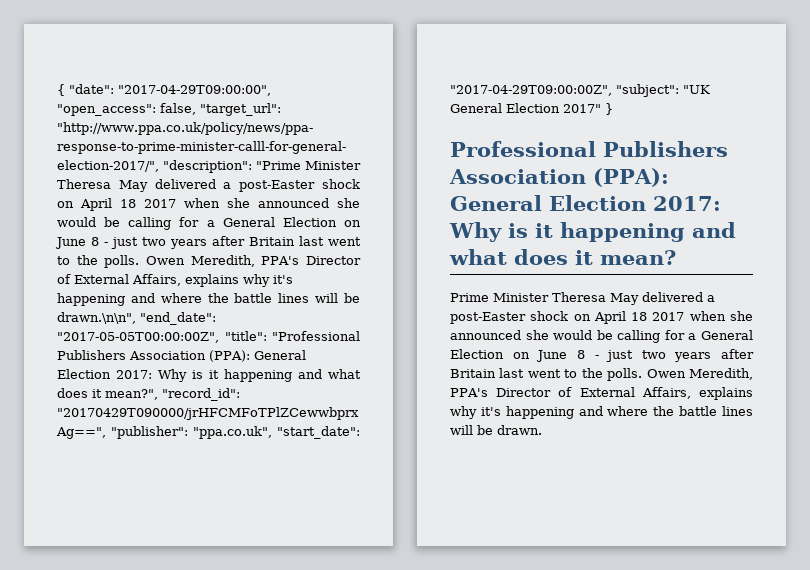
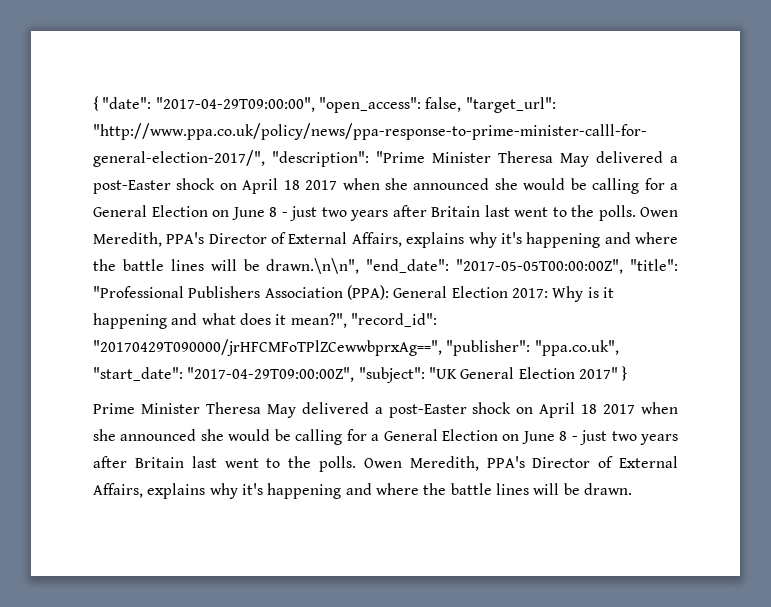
- Professional Publishers Association (PPA): General Election 2017: Why is it happening and what does it mean?

